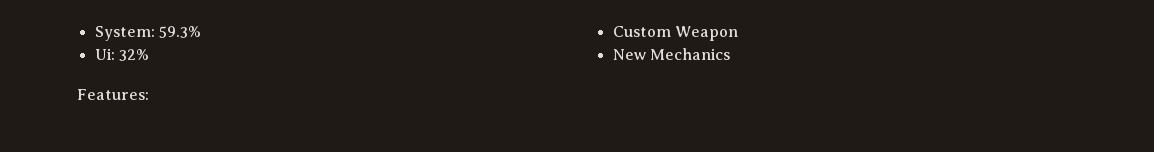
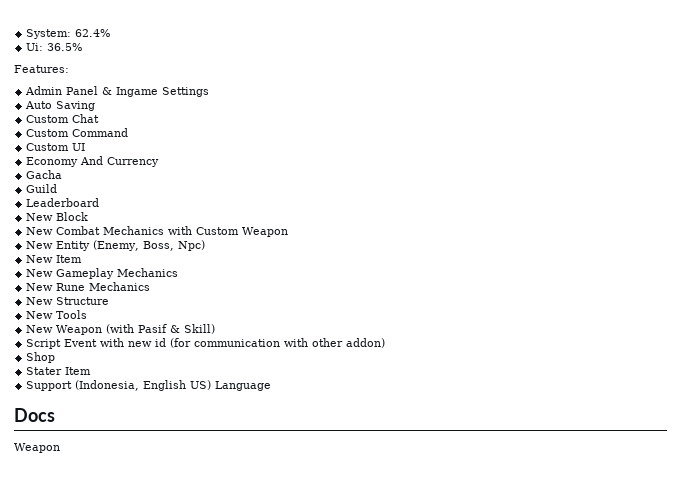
- System: 59.3%
+ System: 62.4%
- Ui: 32%
+ Ui: 36.5%
- Custom Weapon
- New Mechanics
+ Admin Panel & Ingame Settings
+ Auto Saving
+ Custom Chat
+ Custom Command
+ Custom UI
+ Economy And Currency
+ Gacha
+ Guild
+ Leaderboard
+ New Block
+ New Combat Mechanics with Custom Weapon
+ New Entity (Enemy, Boss, Npc)
+ New Item
+ New Gameplay Mechanics
+ New Rune Mechanics
+ New Structure
+ New Tools
+ New Weapon (with Pasif & Skill)
+ Script Event with new id (for communication with other addon)
+ Shop
+ Stater Item
+ Support (Indonesia, English US) Language
+ Docs
+ Weapon

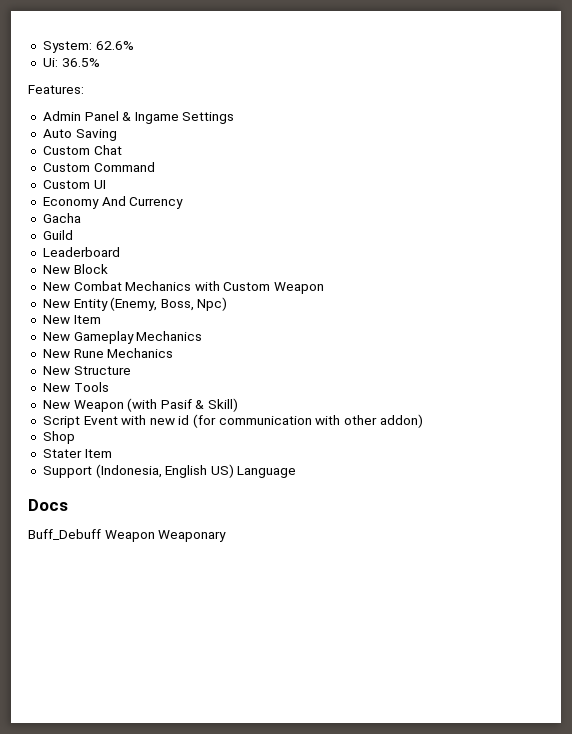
- System: 62.4%
+ System: 62.6%
  Docs
- Weapon
+ Buff_Debuff Weapon Weaponary

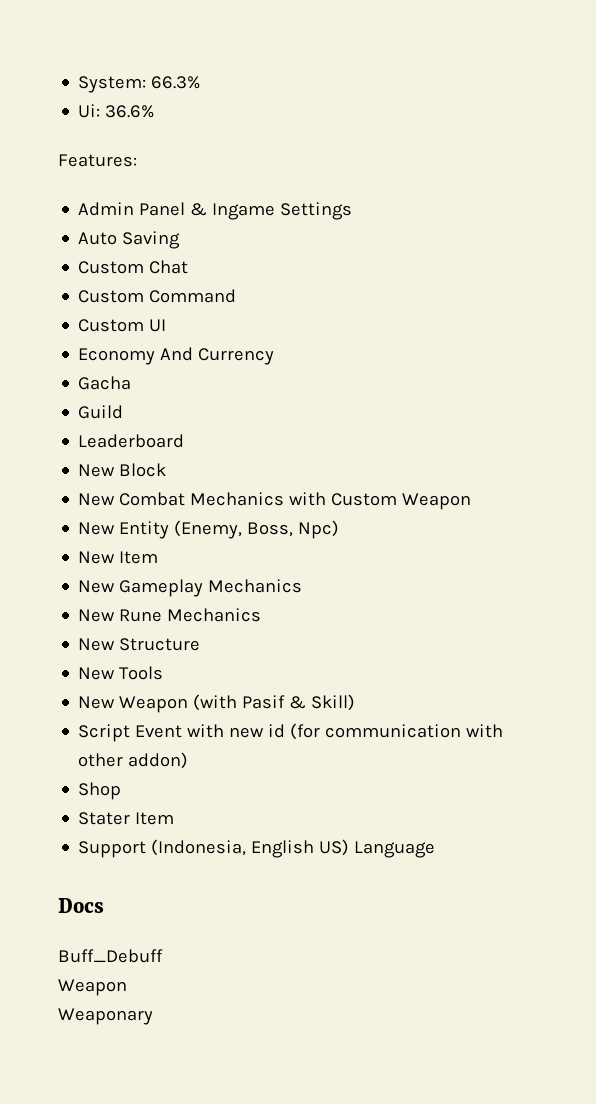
- System: 62.6%
+ System: 66.3%
- Ui: 36.5%
+ Ui: 36.6%
- Buff_Debuff Weapon Weaponary
+ Buff_Debuff
+ Weapon
+ Weaponary

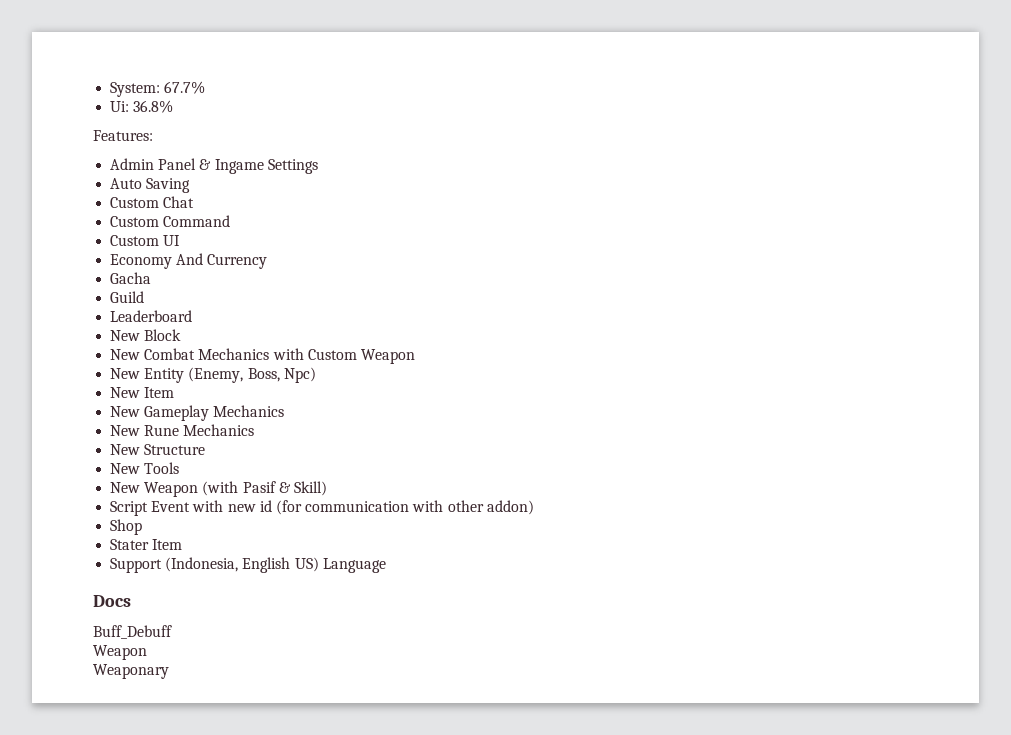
- System: 66.3%
+ System: 67.7%
- Ui: 36.6%
+ Ui: 36.8%

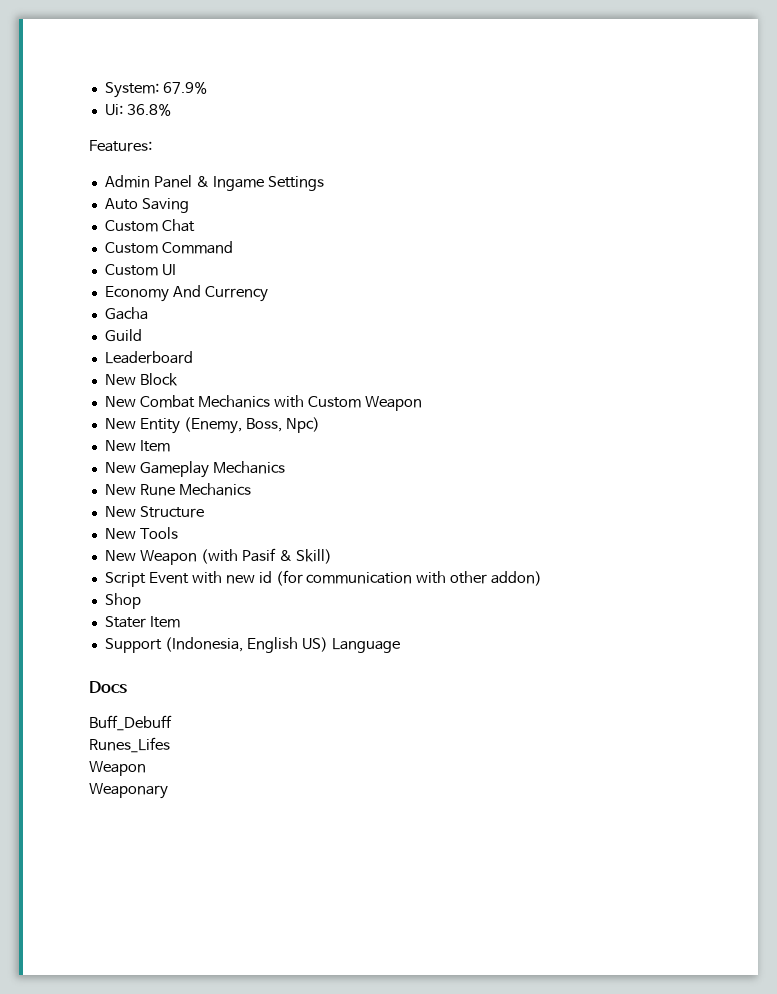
- System: 67.7%
+ System: 67.9%
+ Runes_Lifes

